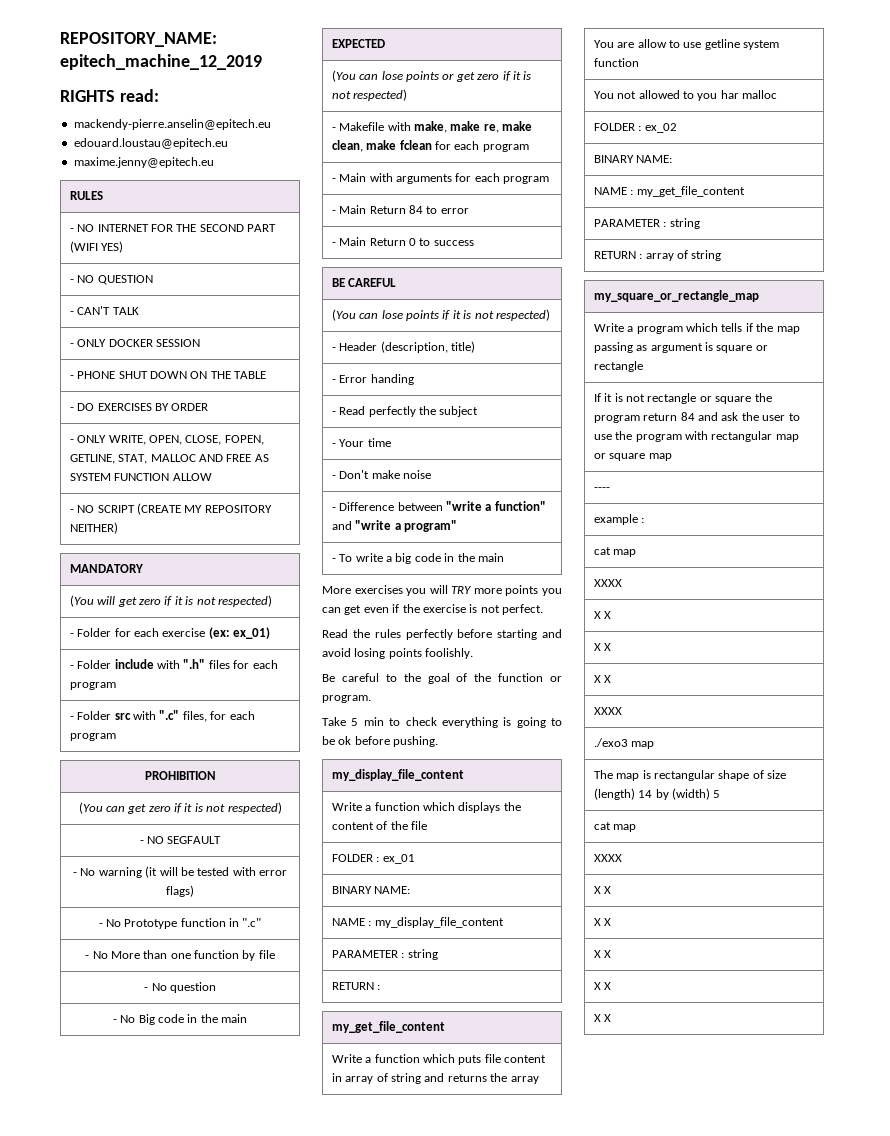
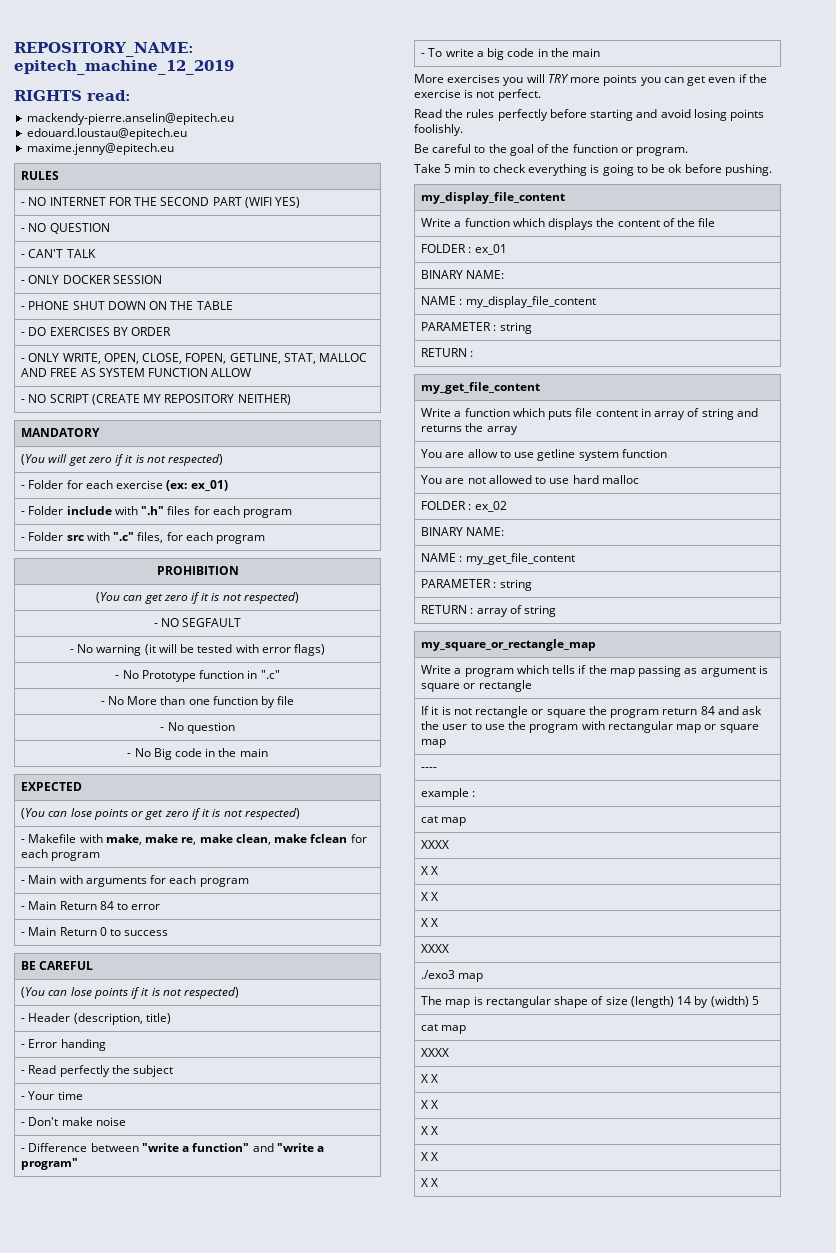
- You not allowed to you har malloc
+ You are not allowed to use hard malloc

